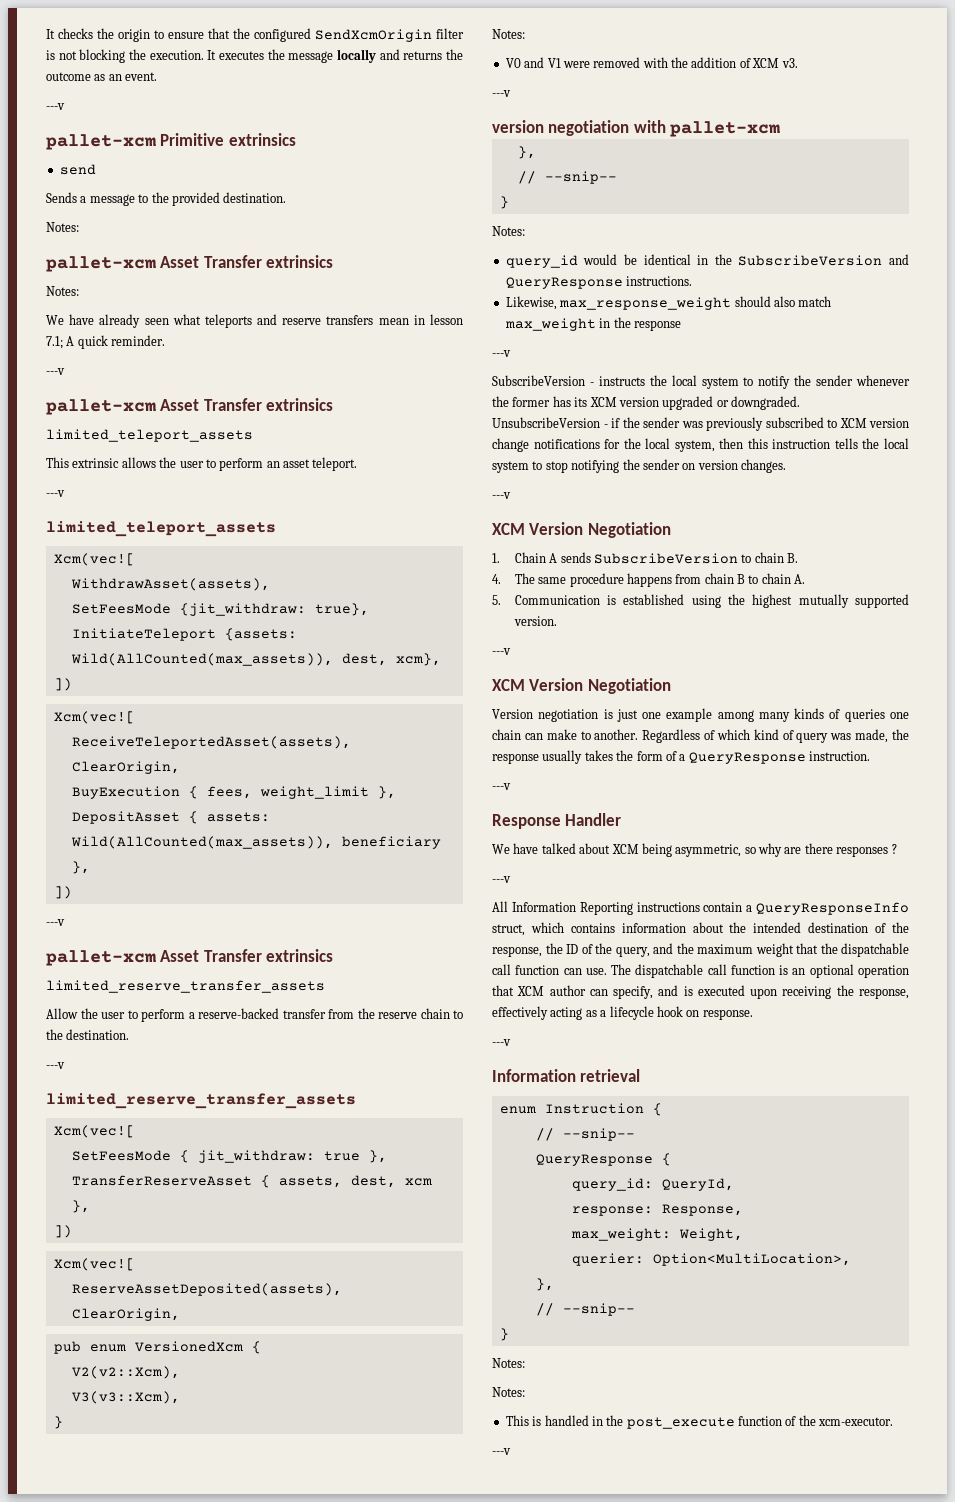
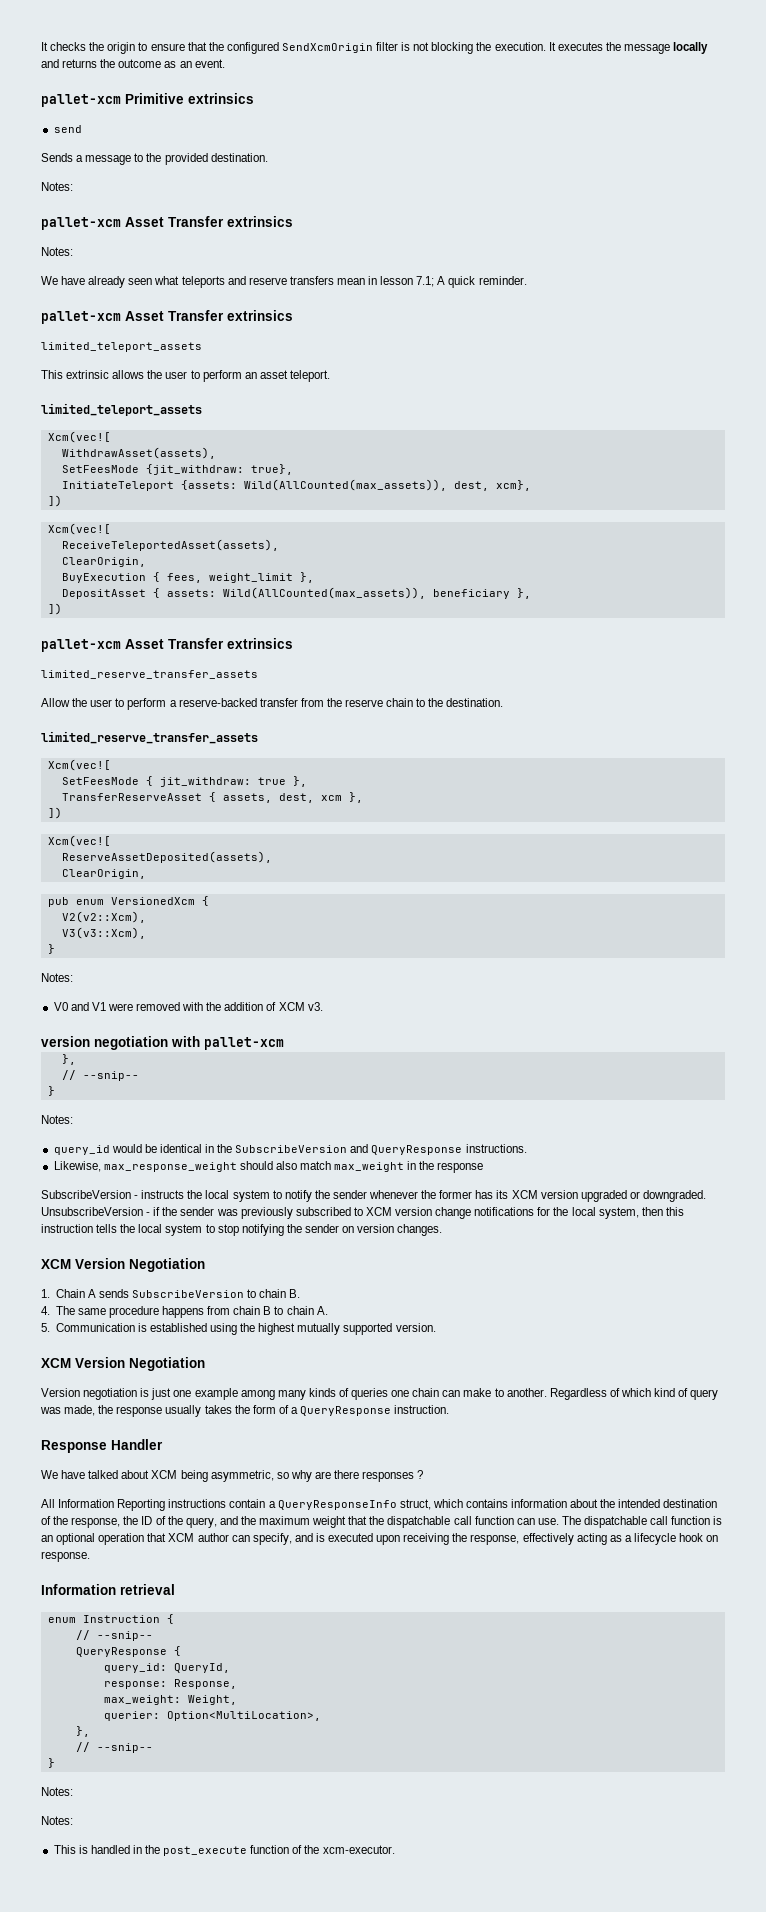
  It executes the message locally and returns the outcome as an event.
- ---v
  We have already seen what teleports and reserve transfers mean in lesson 7.1; A quick reminder.
- ---v
  This extrinsic allows the user to perform an asset teleport.
- ---v
  DepositAsset { assets: Wild(AllCounted(max_assets)), beneficiary },
  ])
- ---v
  Allow the user to perform a reserve-backed transfer from the reserve chain to the destination.
- ---v
  V0 and V1 were removed with the addition of XCM v3.
- ---v
  Likewise, max_response_weight should also match max_weight in the response
- ---v
  UnsubscribeVersion - if the sender was previously subscribed to XCM version change notifications for the local system, then this instruction tells the local system to stop notifying the sender on version changes.
- ---v
  5. Communication is established using the highest mutually supported version.
- ---v
  Regardless of which kind of query was made, the response usually takes the form of a QueryResponse instruction.
- ---v
  We have talked about XCM being asymmetric, so why are there responses ?
- ---v
  The dispatchable call function is an optional operation that XCM author can specify, and is executed upon receiving the response, effectively acting as a lifecycle hook on response.
- ---v
  This is handled in the post_execute function of the xcm-executor.
- ---v

